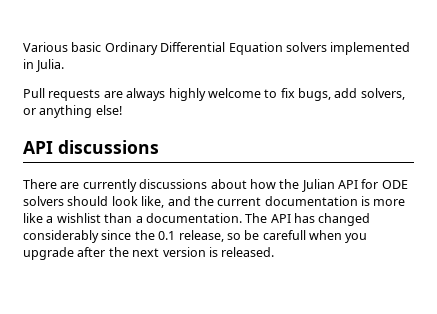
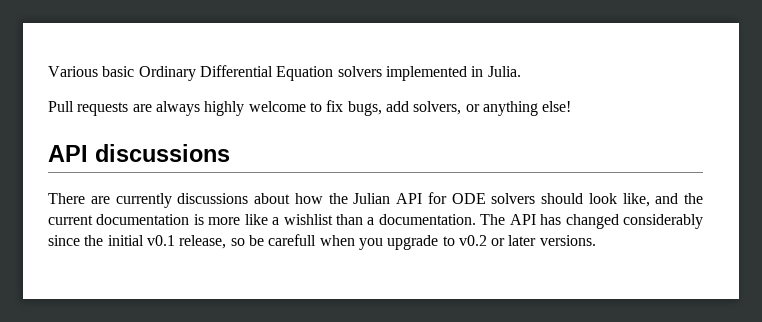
- The API has changed considerably since the 0.1 release, so be carefull when you upgrade after the next version is released.
+ The API has changed considerably since the initial v0.1 release, so be carefull when you upgrade to v0.2 or later versions.

